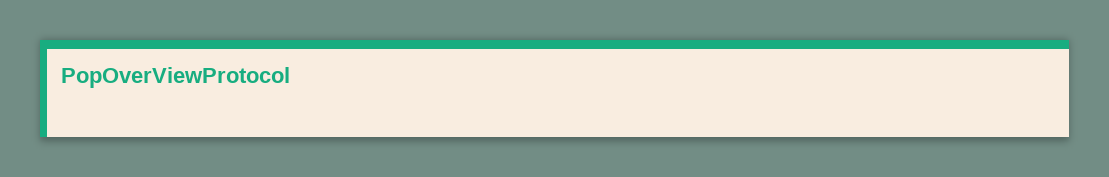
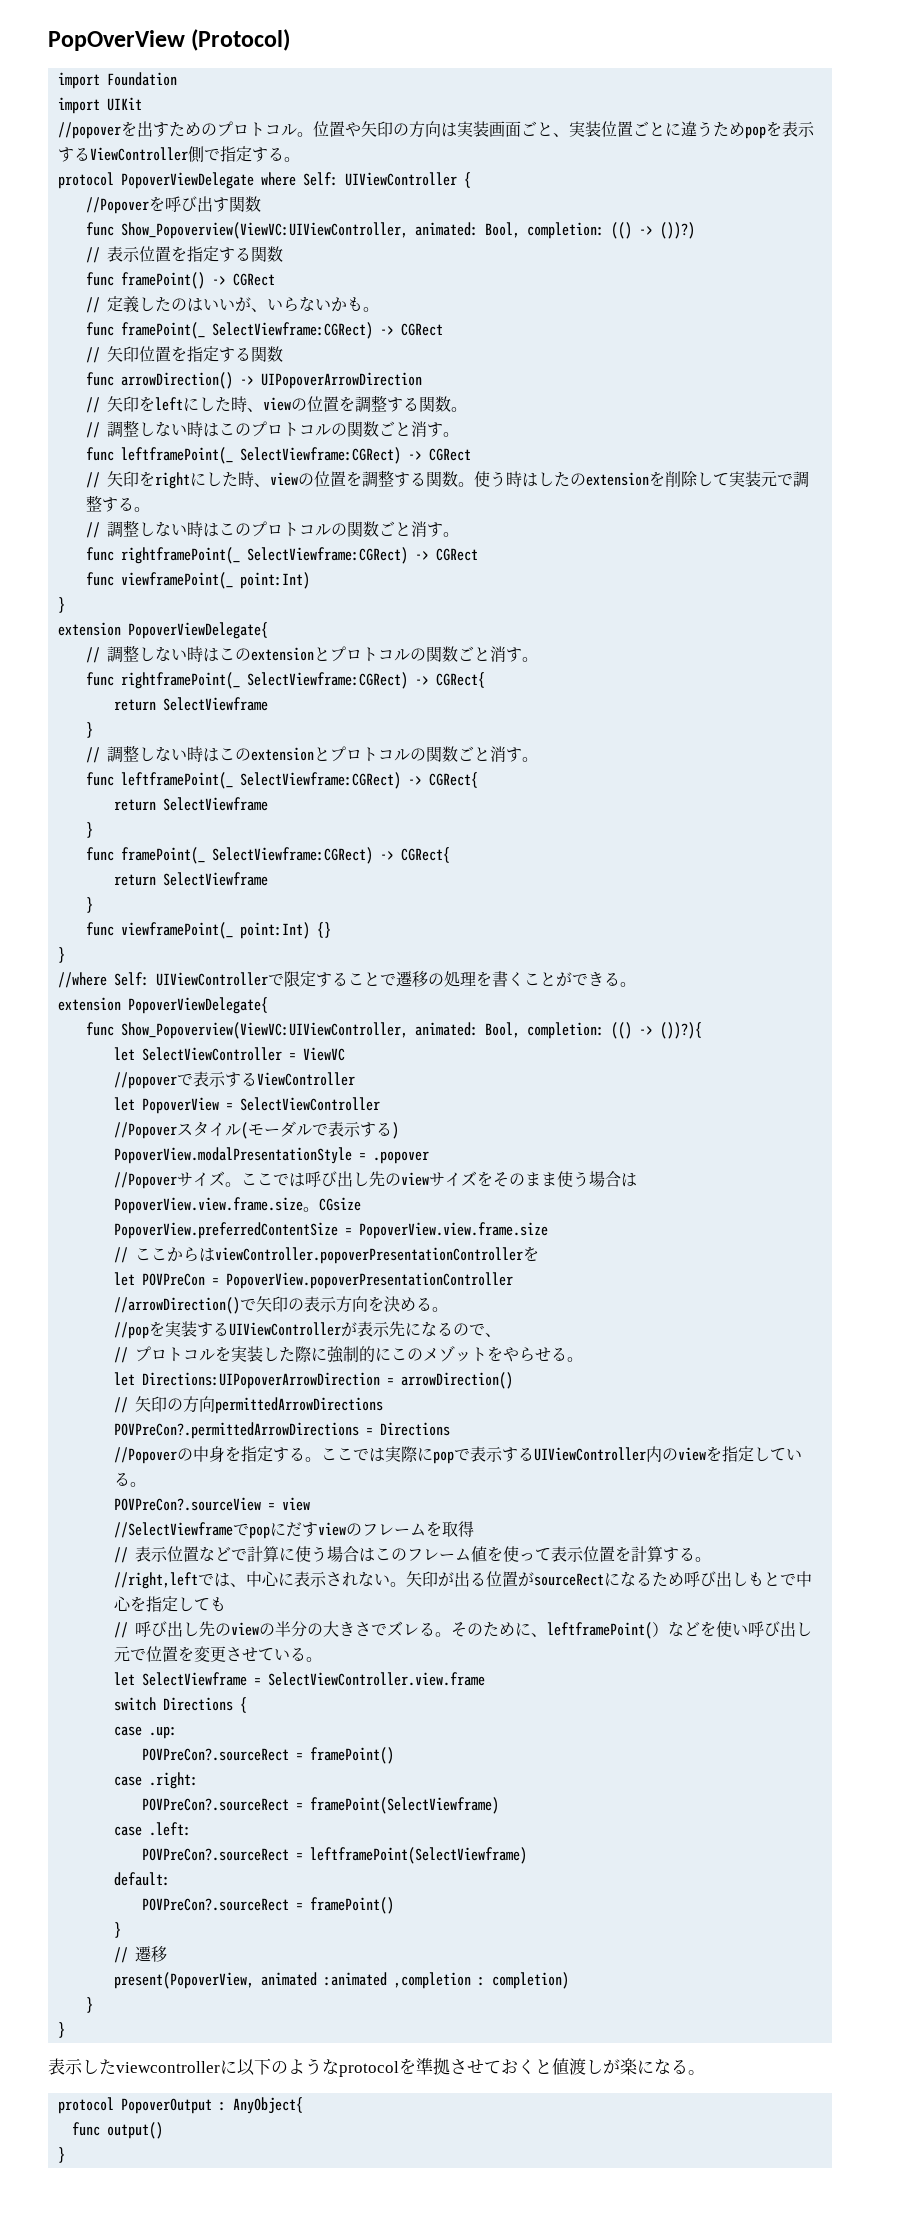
- PopOverViewProtocol
+ PopOverView (Protocol)
+ import Foundation
+ import UIKit
+ //popoverを出すためのプロトコル。位置や矢印の方向は実装画面ごと、実装位置ごとに違うためpopを表示するViewController側で指定する。
+ protocol PopoverViewDelegate where Self: UIViewController {
+ //Popoverを呼び出す関数
+ func Show_Popoverview(ViewVC:UIViewController, animated: Bool, completion: (() -> ())?)
+ // 表示位置を指定する関数
+ func framePoint() -> CGRect
+ // 定義したのはいいが、いらないかも。
+ func framePoint(_ SelectViewframe:CGRect) -> CGRect
+ // 矢印位置を指定する関数
+ func arrowDirection() -> UIPopoverArrowDirection
+ // 矢印をleftにした時、viewの位置を調整する関数。
+ // 調整しない時はこのプロトコルの関数ごと消す。
+ func leftframePoint(_ SelectViewframe:CGRect) -> CGRect
+ // 矢印をrightにした時、viewの位置を調整する関数。使う時はしたのextensionを削除して実装元で調整する。
+ // 調整しない時はこのプロトコルの関数ごと消す。
+ func rightframePoint(_ SelectViewframe:CGRect) -> CGRect
+ func viewframePoint(_ point:Int)
+ }
+ extension PopoverViewDelegate{
+ // 調整しない時はこのextensionとプロトコルの関数ごと消す。
+ func rightframePoint(_ SelectViewframe:CGRect) -> CGRect{
+ return SelectViewframe
+ }
+ // 調整しない時はこのextensionとプロトコルの関数ごと消す。
+ func leftframePoint(_ SelectViewframe:CGRect) -> CGRect{
+ return SelectViewframe
+ }
+ func framePoint(_ SelectViewframe:CGRect) -> CGRect{
+ return SelectViewframe
+ }
+ func viewframePoint(_ point:Int) {}
+ }
+ //where Self: UIViewControllerで限定することで遷移の処理を書くことができる。
+ extension PopoverViewDelegate{
+ func Show_Popoverview(ViewVC:UIViewController, animated: Bool, completion: (() -> ())?){
+ let SelectViewController = ViewVC
+ //popoverで表示するViewController
+ let PopoverView = SelectViewController
+ //Popoverスタイル(モーダルで表示する)
+ PopoverView.modalPresentationStyle = .popover
+ //Popoverサイズ。ここでは呼び出し先のviewサイズをそのまま使う場合はPopoverView.view.frame.size。CGsize
+ PopoverView.preferredContentSize = PopoverView.view.frame.size
+ // ここからはviewController.popoverPresentationControllerを
+ let POVPreCon = PopoverView.popoverPresentationController
+ //arrowDirection()で矢印の表示方向を決める。
+ //popを実装するUIViewControllerが表示先になるので、
+ // プロトコルを実装した際に強制的にこのメゾットをやらせる。
+ let Directions:UIPopoverArrowDirection = arrowDirection()
+ // 矢印の方向permittedArrowDirections
+ POVPreCon?.permittedArrowDirections = Directions
+ //Popoverの中身を指定する。ここでは実際にpopで表示するUIViewController内のviewを指定している。
+ POVPreCon?.sourceView = view
+ //SelectViewframeでpopにだすviewのフレームを取得
+ // 表示位置などで計算に使う場合はこのフレーム値を使って表示位置を計算する。
+ //right,leftでは、中心に表示されない。矢印が出る位置がsourceRectになるため呼び出しもとで中心を指定しても
+ // 呼び出し先のviewの半分の大きさでズレる。そのために、leftframePoint(）などを使い呼び出し元で位置を変更させている。
+ let SelectViewframe = SelectViewController.view.frame
+ switch Directions {
+ case .up:
+ POVPreCon?.sourceRect = framePoint()
+ case .right:
+ POVPreCon?.sourceRect = framePoint(SelectViewframe)
+ case .left:
+ POVPreCon?.sourceRect = leftframePoint(SelectViewframe)
+ default:
+ POVPreCon?.sourceRect = framePoint()
+ }
+ // 遷移
+ present(PopoverView, animated :animated ,completion : completion)
+ }
+ }
+ 表示したviewcontrollerに以下のようなprotocolを準拠させておくと値渡しが楽になる。
+ protocol PopoverOutput : AnyObject{
+ func output()
+ }

